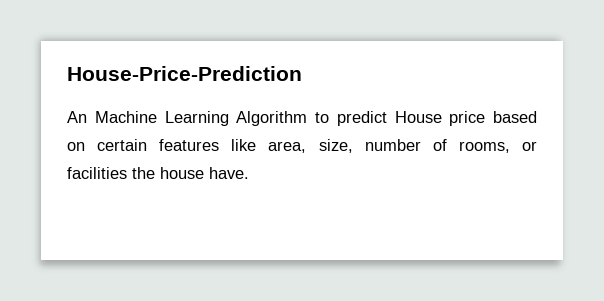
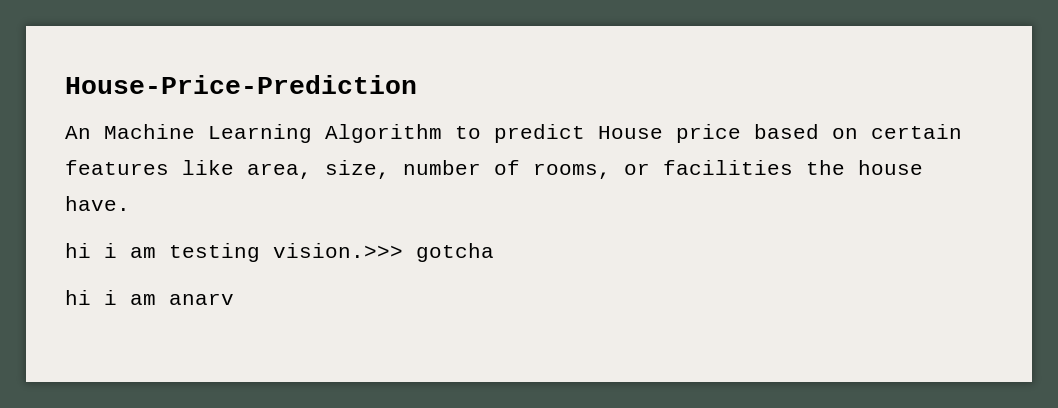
+ hi i am testing vision.>>> gotcha
+ hi i am anarv

